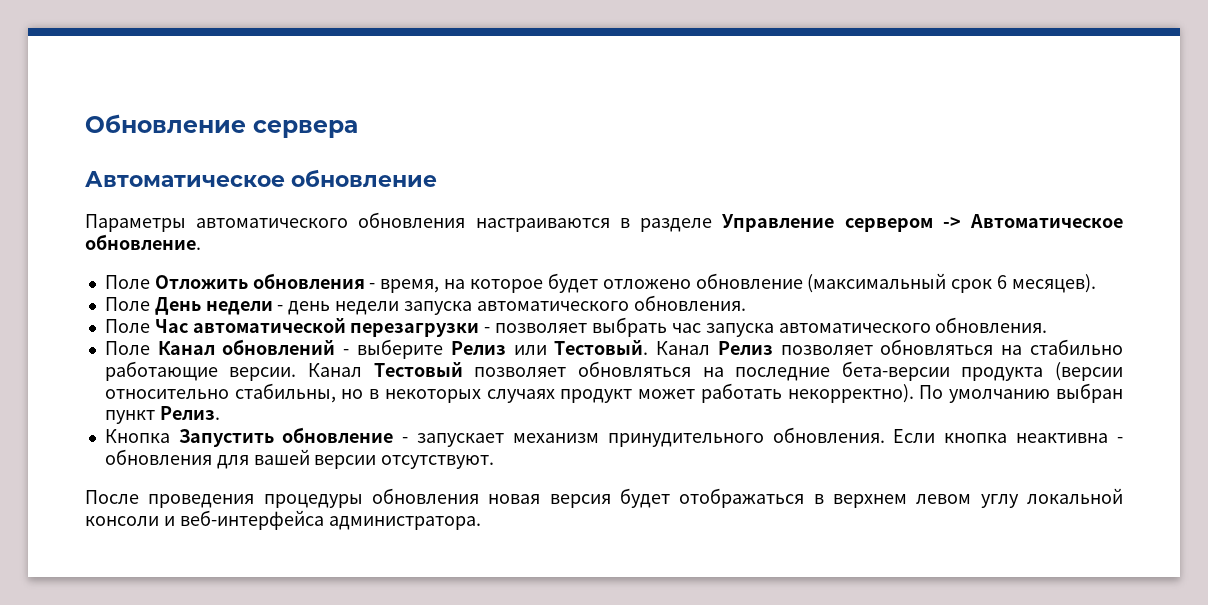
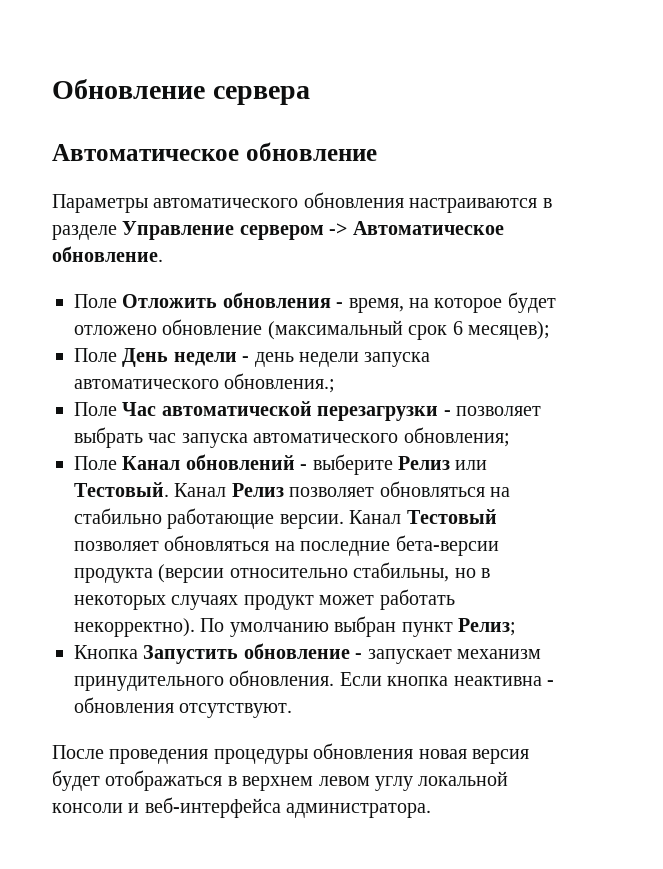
- Поле Отложить обновления - время, на которое будет отложено обновление (максимальный срок 6 месяцев).
+ Поле Отложить обновления - время, на которое будет отложено обновление (максимальный срок 6 месяцев);
- Поле День недели - день недели запуска автоматического обновления.
+ Поле День недели - день недели запуска автоматического обновления.;
- Поле Час автоматической перезагрузки - позволяет выбрать час запуска автоматического обновления.
+ Поле Час автоматической перезагрузки - позволяет выбрать час запуска автоматического обновления;
- По умолчанию выбран пункт Релиз.
+ По умолчанию выбран пункт Релиз;
- Если кнопка неактивна - обновления для вашей версии отсутствуют.
+ Если кнопка неактивна - обновления отсутствуют.

